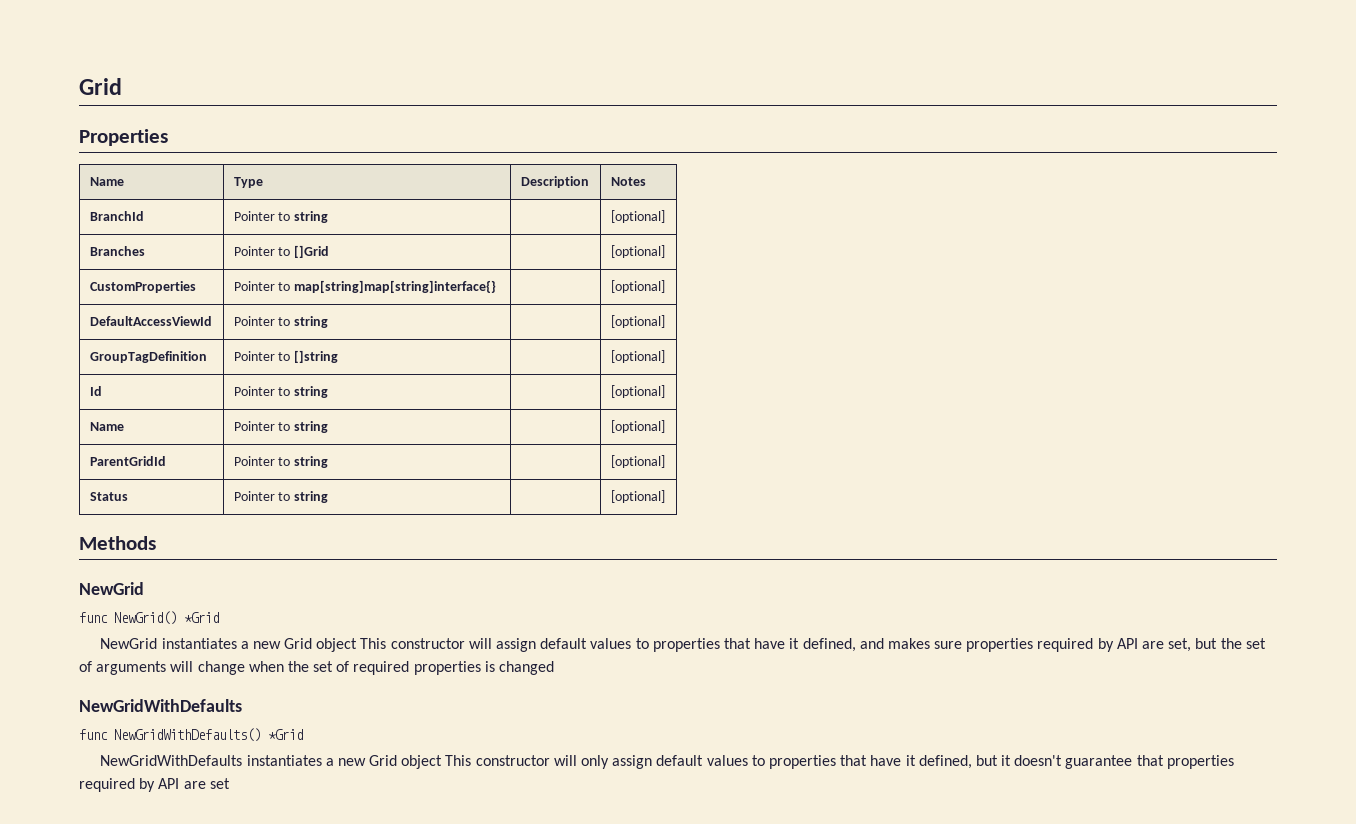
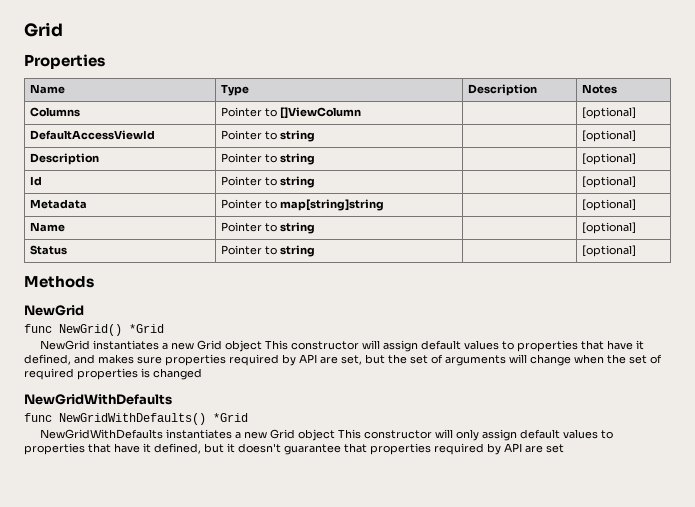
- BranchId | Pointer to string | | [optional]
- Branches | Pointer to []Grid | | [optional]
- CustomProperties | Pointer to map[string]map[string]interface{} | | [optional]
+ Columns | Pointer to []ViewColumn | | [optional]
- GroupTagDefinition | Pointer to []string | | [optional]
+ Description | Pointer to string | | [optional]
+ Metadata | Pointer to map[string]string | | [optional]
  Name | Pointer to string | | [optional]
- ParentGridId | Pointer to string | | [optional]

